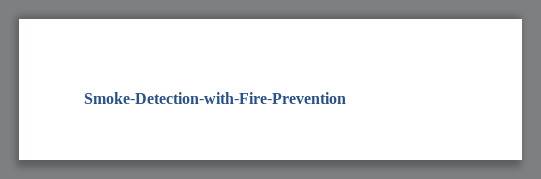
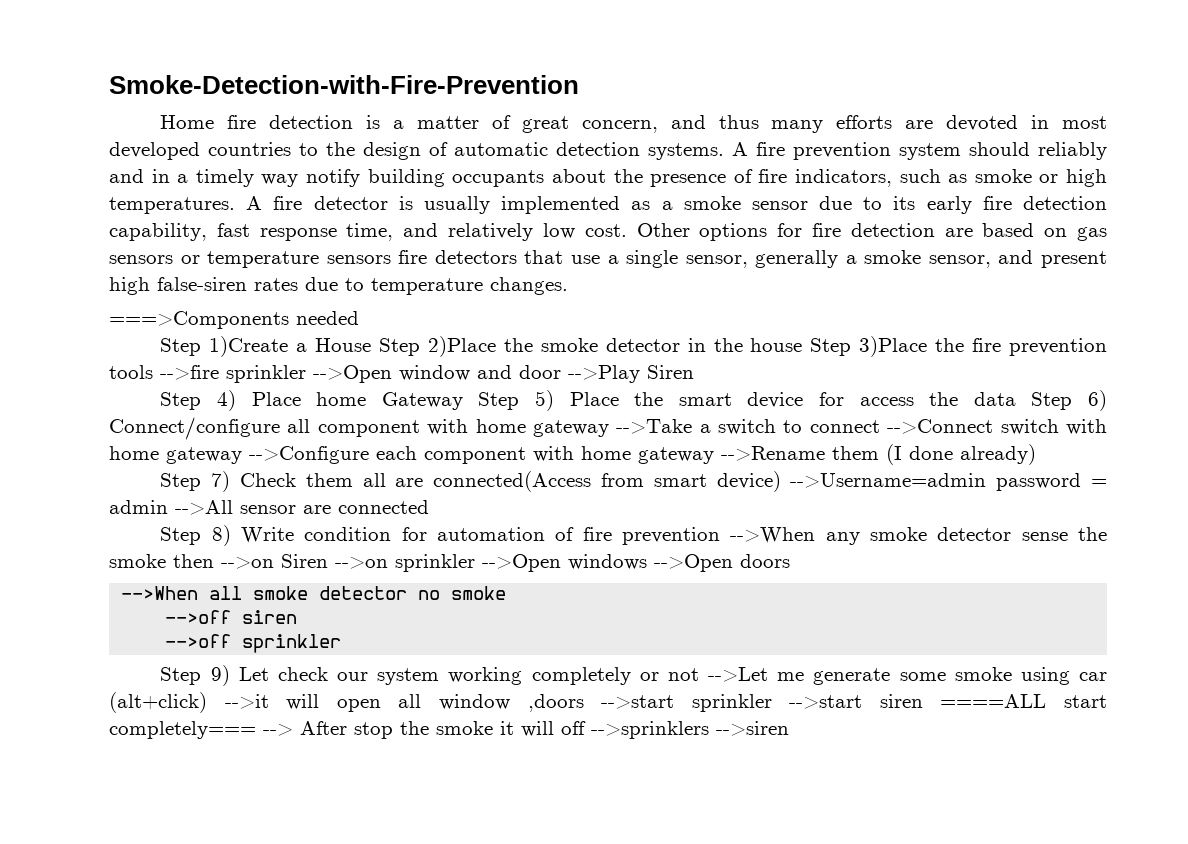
+ Home fire detection is a matter of great concern, and thus many efforts are devoted in most developed countries to the design of automatic detection systems. A fire prevention system should reliably and in a timely way notify building occupants about the presence of fire indicators, such as smoke or high temperatures. A fire detector is usually implemented as a smoke sensor due to its early fire detection capability, fast response time, and relatively low cost. Other options for fire detection are based on gas sensors or temperature sensors fire detectors that use a single sensor, generally a smoke sensor, and present high false-siren rates due to temperature changes.
+ ===>Components needed
+ Step 1)Create a House Step 2)Place the smoke detector in the house Step 3)Place the fire prevention tools -->fire sprinkler -->Open window and door -->Play Siren
+ Step 4) Place home Gateway Step 5) Place the smart device for access the data Step 6) Connect/configure all component with home gateway -->Take a switch to connect -->Connect switch with home gateway -->Configure each component with home gateway -->Rename them (I done already)
+ Step 7) Check them all are connected(Access from smart device) -->Username=admin password = admin -->All sensor are connected
+ Step 8) Write condition for automation of fire prevention -->When any smoke detector sense the smoke then -->on Siren -->on sprinkler -->Open windows -->Open doors
+ -->When all smoke detector no smoke
+ -->off siren
+ -->off sprinkler
+ Step 9) Let check our system working completely or not -->Let me generate some smoke using car (alt+click) -->it will open all window ,doors -->start sprinkler -->start siren ====ALL start completely=== --> After stop the smoke it will off -->sprinklers -->siren

